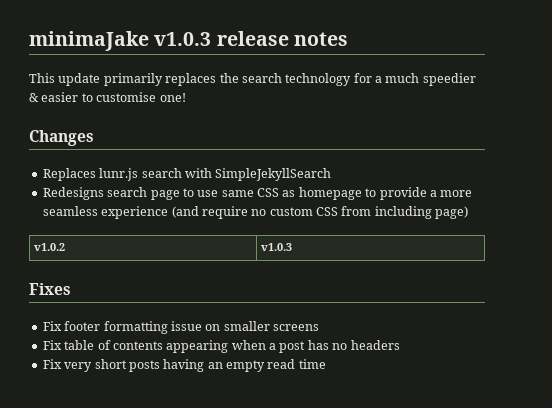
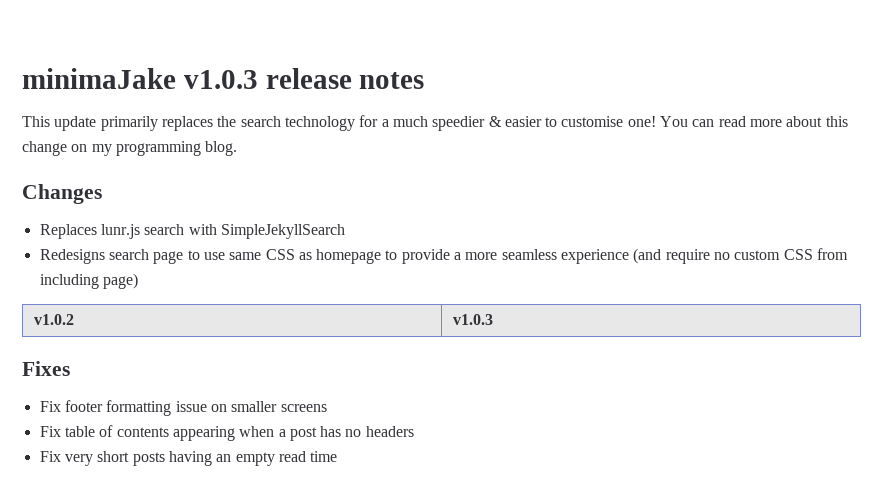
+ You can read more about this change on my programming blog.

